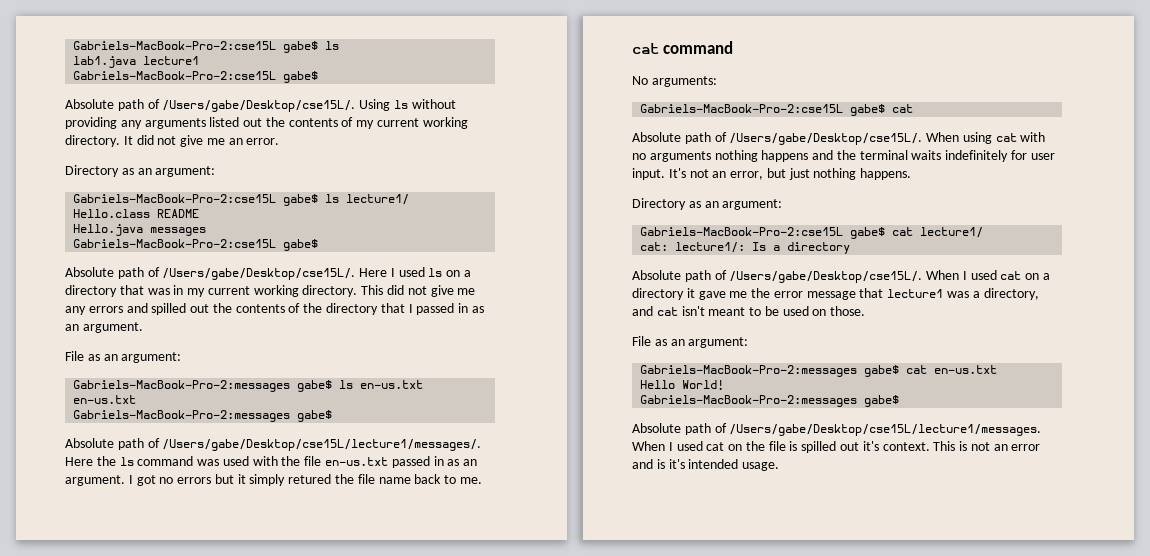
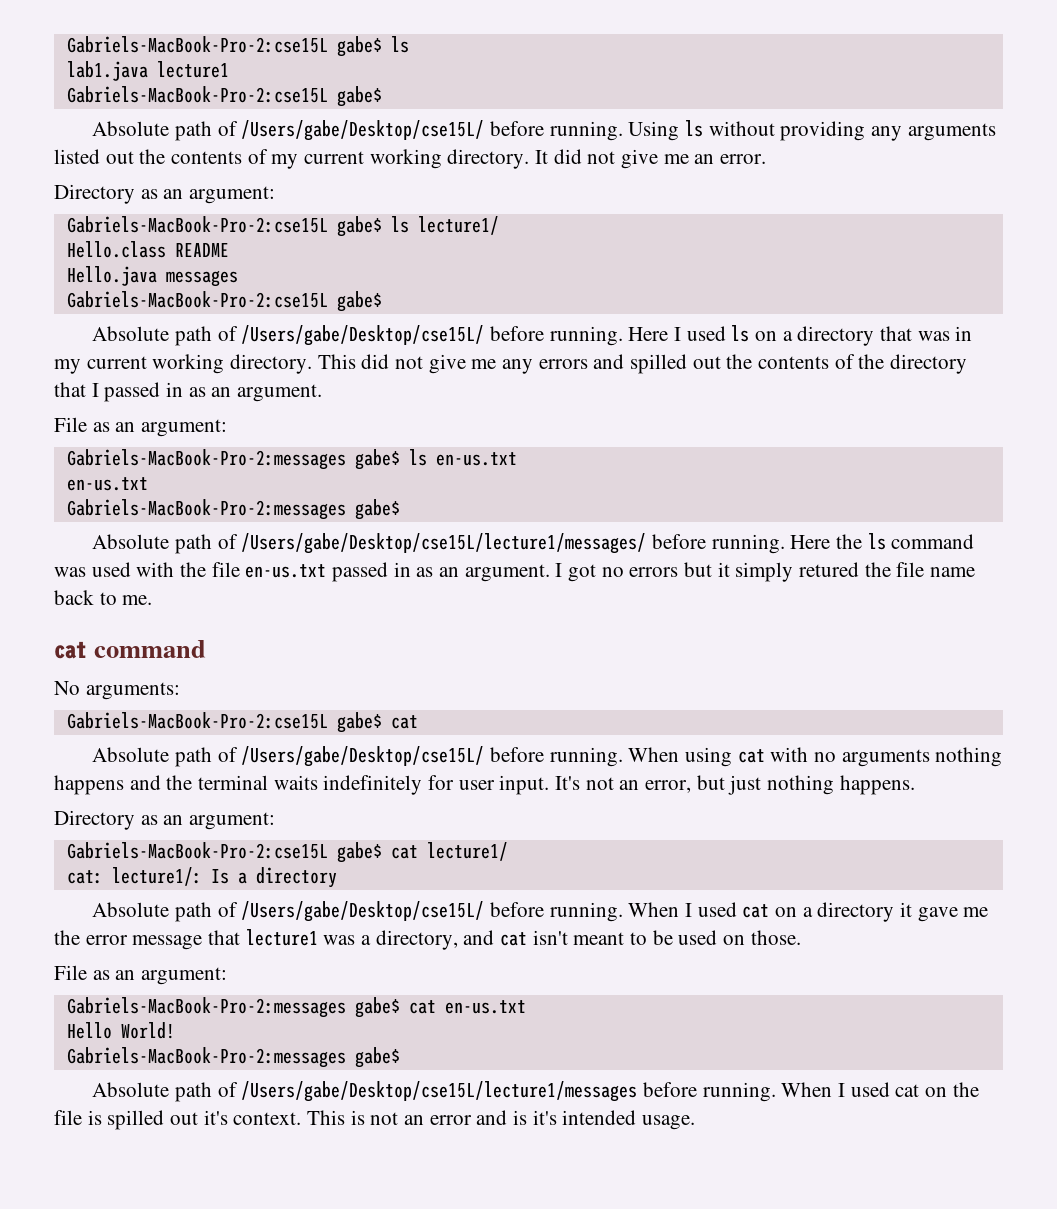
  lab1.java lecture1
  Gabriels-MacBook-Pro-2:cse15L gabe$
- Absolute path of /Users/gabe/Desktop/cse15L/.
+ Absolute path of /Users/gabe/Desktop/cse15L/ before running.
  Hello.java messages
  Gabriels-MacBook-Pro-2:cse15L gabe$
- Absolute path of /Users/gabe/Desktop/cse15L/.
+ Absolute path of /Users/gabe/Desktop/cse15L/ before running.
- Absolute path of /Users/gabe/Desktop/cse15L/lecture1/messages/.
+ Absolute path of /Users/gabe/Desktop/cse15L/lecture1/messages/ before running.
  No arguments:
  Gabriels-MacBook-Pro-2:cse15L gabe$ cat
- Absolute path of /Users/gabe/Desktop/cse15L/.
+ Absolute path of /Users/gabe/Desktop/cse15L/ before running.
  cat: lecture1/: Is a directory
- Absolute path of /Users/gabe/Desktop/cse15L/.
+ Absolute path of /Users/gabe/Desktop/cse15L/ before running.
- Absolute path of /Users/gabe/Desktop/cse15L/lecture1/messages.
+ Absolute path of /Users/gabe/Desktop/cse15L/lecture1/messages before running.

